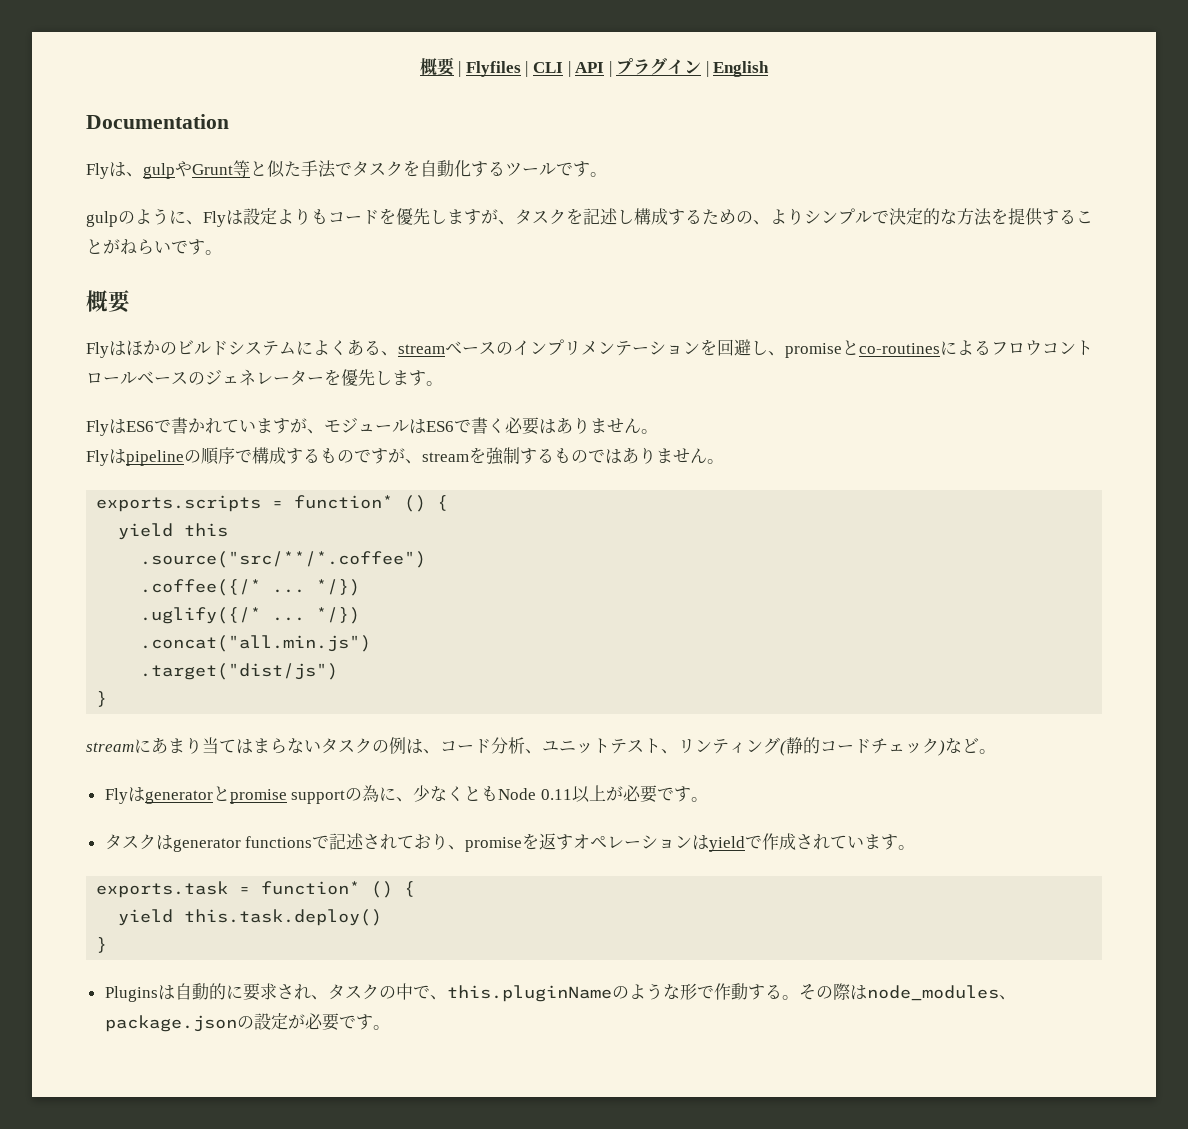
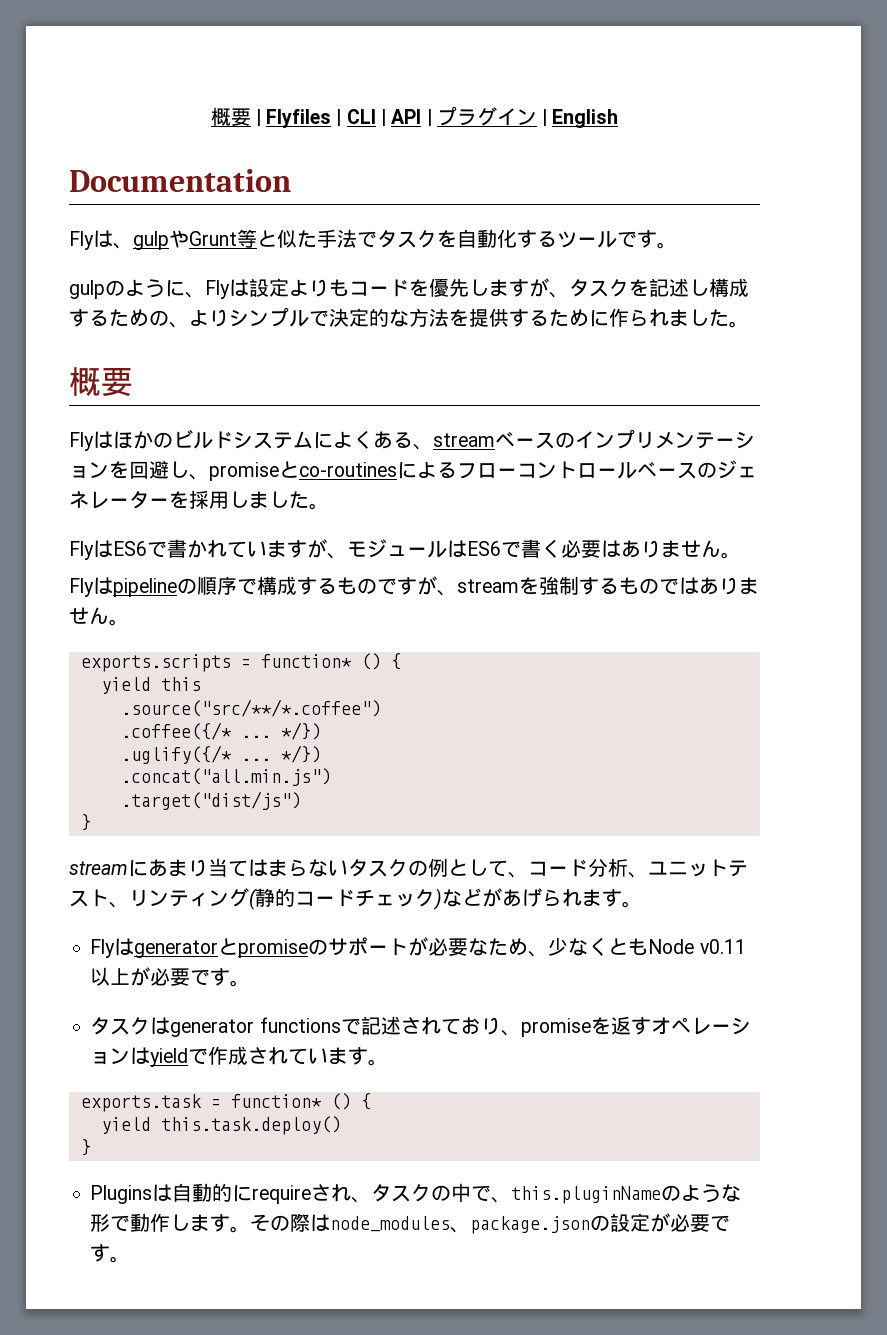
- gulpのように、Flyは設定よりもコードを優先しますが、タスクを記述し構成するための、よりシンプルで決定的な方法を提供することがねらいです。
+ gulpのように、Flyは設定よりもコードを優先しますが、タスクを記述し構成するための、よりシンプルで決定的な方法を提供するために作られました。
- Flyはほかのビルドシステムによくある、streamベースのインプリメンテーションを回避し、promiseとco-routinesによるフロウコントロールベースのジェネレーターを優先します。
+ Flyはほかのビルドシステムによくある、streamベースのインプリメンテーションを回避し、promiseとco-routinesによるフローコントロールベースのジェネレーターを採用しました。
- streamにあまり当てはまらないタスクの例は、コード分析、ユニットテスト、リンティング(静的コードチェック)など。
+ streamにあまり当てはまらないタスクの例として、コード分析、ユニットテスト、リンティング(静的コードチェック)などがあげられます。
- Flyはgeneratorとpromise supportの為に、少なくともNode 0.11以上が必要です。
+ Flyはgeneratorとpromiseのサポートが必要なため、少なくともNode v0.11以上が必要です。
- Pluginsは自動的に要求され、タスクの中で、this.pluginNameのような形で作動する。
+ Pluginsは自動的にrequireされ、タスクの中で、this.pluginNameのような形で動作します。

